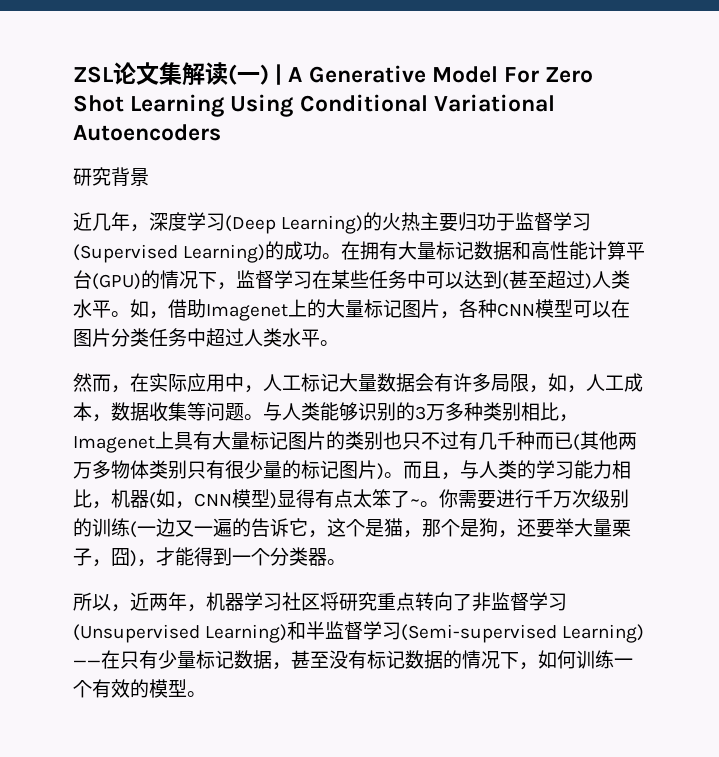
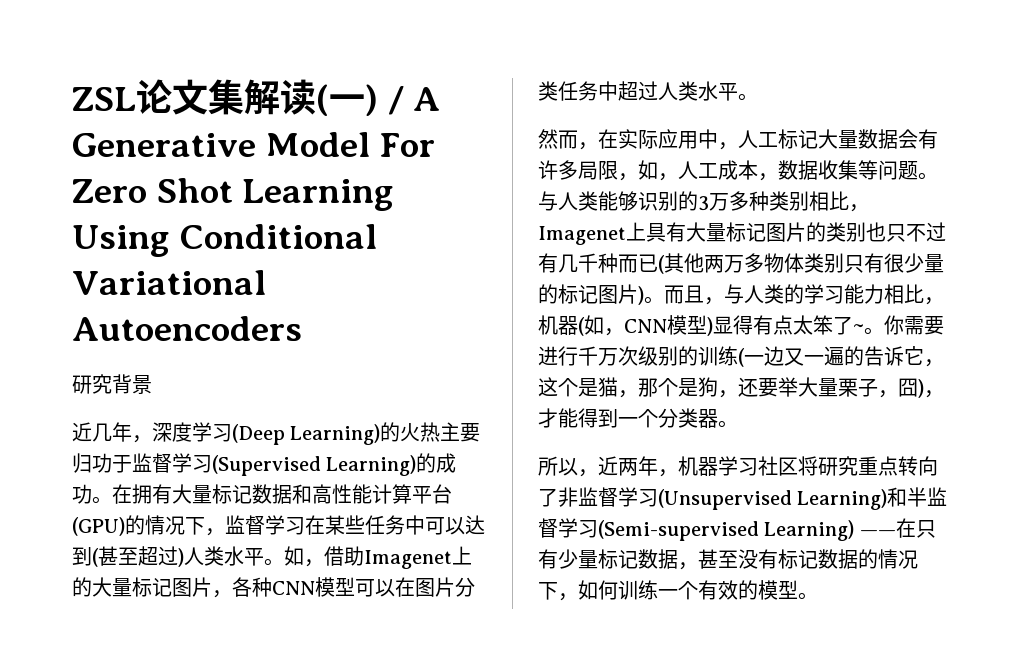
- ZSL论文集解读(一) | A Generative Model For Zero Shot Learning Using Conditional Variational Autoencoders
+ ZSL论文集解读(一) / A Generative Model For Zero Shot Learning Using Conditional Variational Autoencoders

